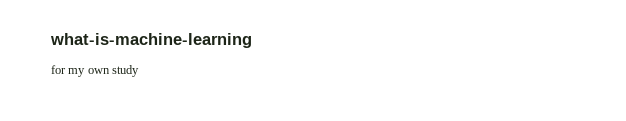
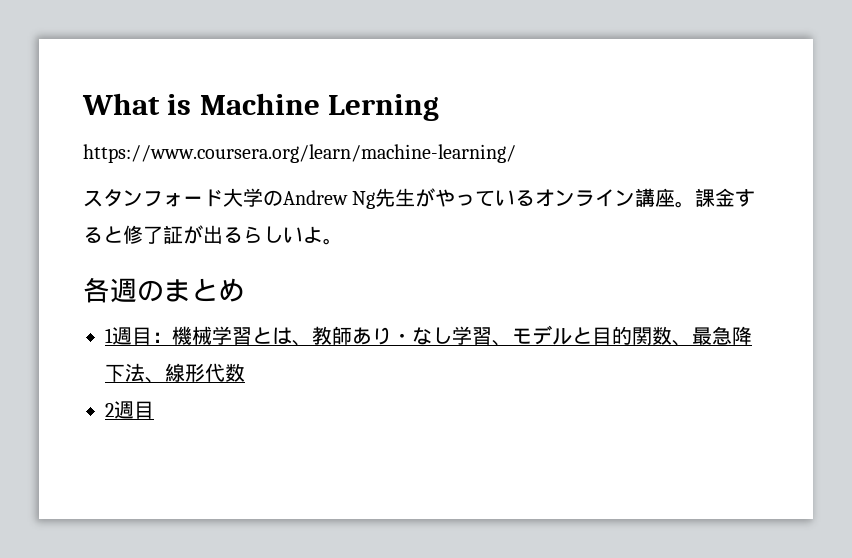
- what-is-machine-learning
- for my own study
+ What is Machine Lerning
+ https://www.coursera.org/learn/machine-learning/
+ スタンフォード大学のAndrew Ng先生がやっているオンライン講座。課金すると修了証が出るらしいよ。
+ 各週のまとめ
+ 1週目：機械学習とは、教師あり・なし学習、モデルと目的関数、最急降下法、線形代数
+ 2週目

